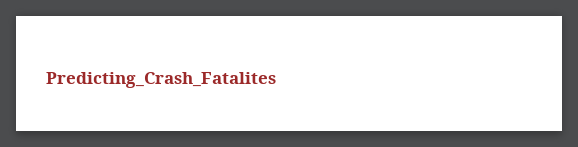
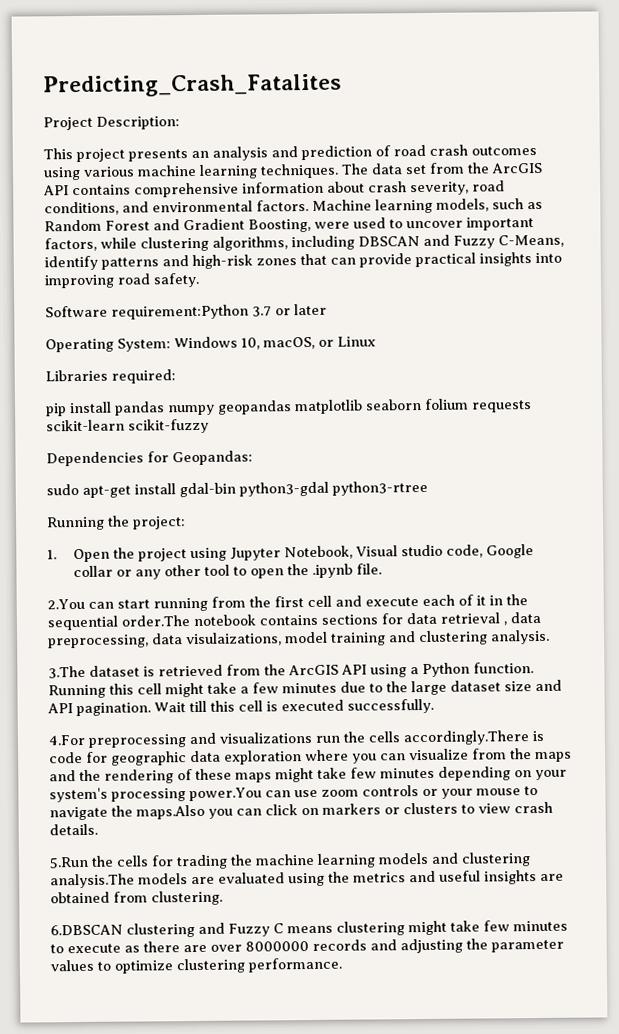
+ Project Description:
+ This project presents an analysis and prediction of road crash outcomes using various machine learning techniques. The data set from the ArcGIS API contains comprehensive information about crash severity, road conditions, and environmental factors. Machine learning models, such as Random Forest and Gradient Boosting, were used to uncover important factors, while clustering algorithms, including DBSCAN and Fuzzy C-Means, identify patterns and high-risk zones that can provide practical insights into improving road safety.
+ Software requirement:Python 3.7 or later
+ Operating System: Windows 10, macOS, or Linux
+ Libraries required:
+ pip install pandas numpy geopandas matplotlib seaborn folium requests scikit-learn scikit-fuzzy
+ Dependencies for Geopandas:
+ sudo apt-get install gdal-bin python3-gdal python3-rtree
+ Running the project:
+ 1. Open the project using Jupyter Notebook, Visual studio code, Google collar or any other tool to open the .ipynb file.
+ 2.You can start running from the first cell and execute each of it in the sequential order.The notebook contains sections for data retrieval , data preprocessing, data visulaizations, model training and clustering analysis.
+ 3.The dataset is retrieved from the ArcGIS API using a Python function. Running this cell might take a few minutes due to the large dataset size and API pagination. Wait till this cell is executed successfully.
+ 4.For preprocessing and visualizations run the cells accordingly.There is code for geographic data exploration where you can visualize from the maps and the rendering of these maps might take few minutes depending on your system's processing power.You can use zoom controls or your mouse to navigate the maps.Also you can click on markers or clusters to view crash details.
+ 5.Run the cells for trading the machine learning models and clustering analysis.The models are evaluated using the metrics and useful insights are obtained from clustering.
+ 6.DBSCAN clustering and Fuzzy C means clustering might take few minutes to execute as there are over 8000000 records and adjusting the parameter values to optimize clustering performance.

